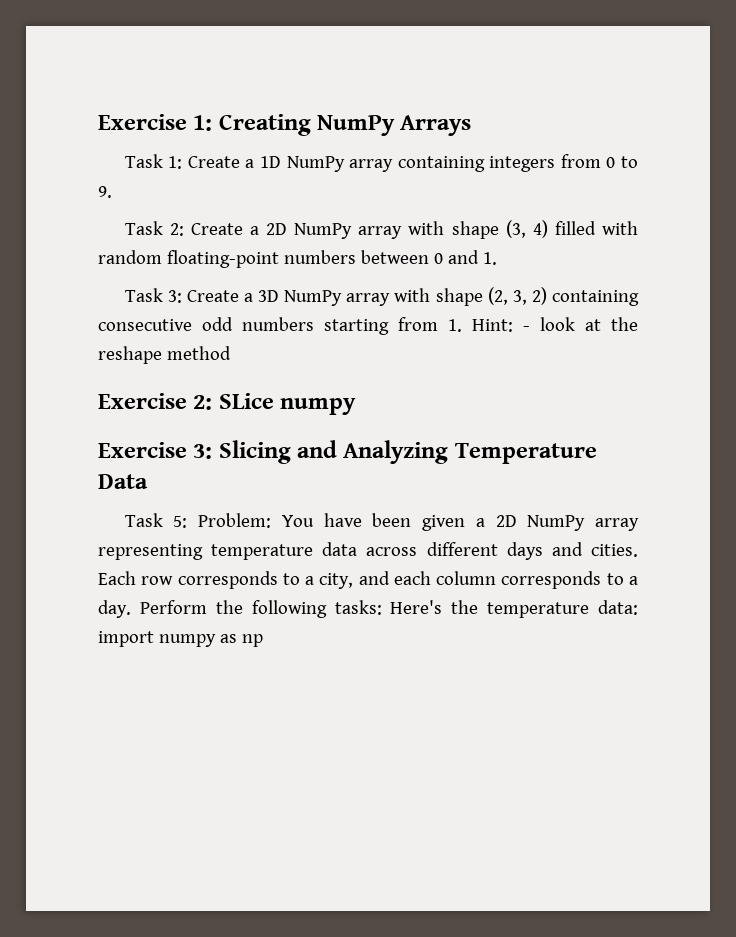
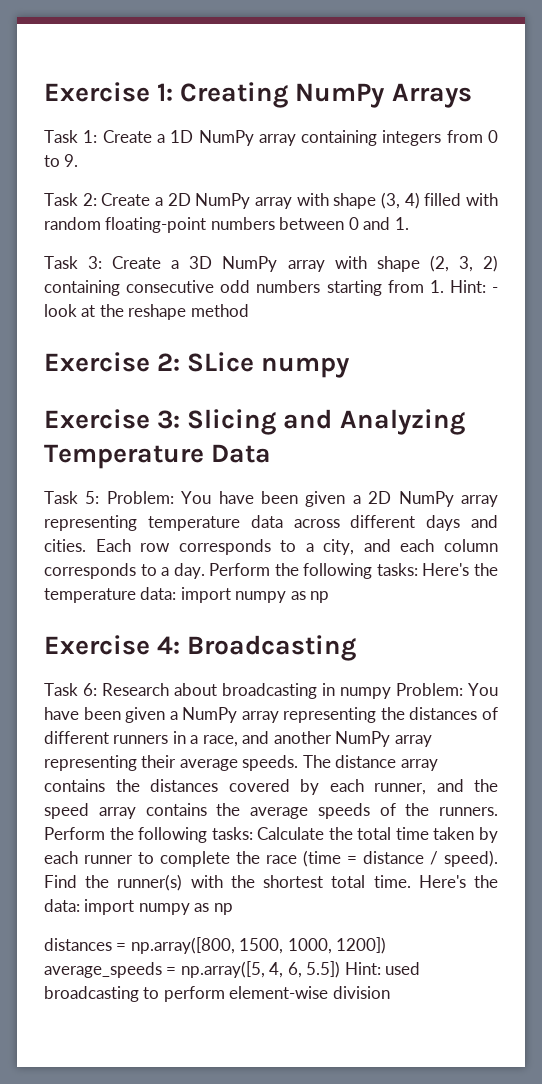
+ Exercise 4: Broadcasting
+ Task 6: Research about broadcasting in numpy Problem: You have been given a NumPy array representing the distances of different runners in a race, and another NumPy array representing their average speeds. The distance array contains the distances covered by each runner, and the speed array contains the average speeds of the runners. Perform the following tasks: Calculate the total time taken by each runner to complete the race (time = distance / speed). Find the runner(s) with the shortest total time. Here's the data: import numpy as np
+ distances = np.array([800, 1500, 1000, 1200]) average_speeds = np.array([5, 4, 6, 5.5]) Hint: used broadcasting to perform element-wise division

